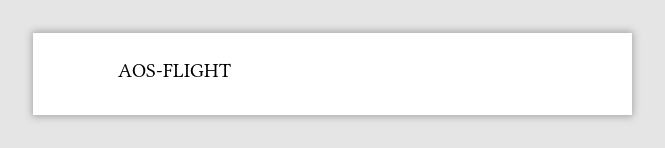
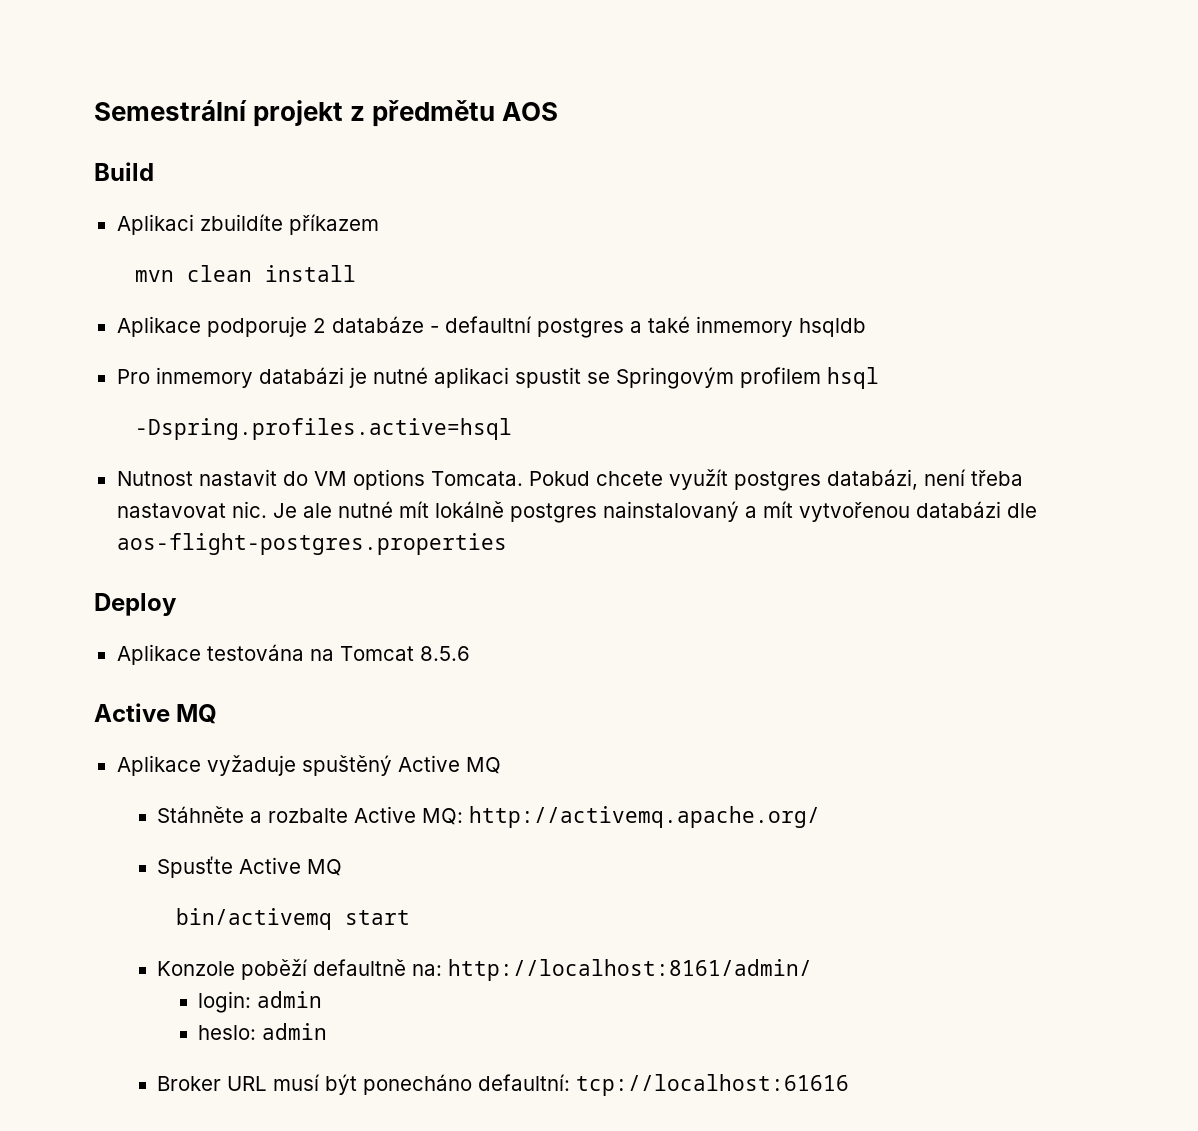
- AOS-FLIGHT
+ Semestrální projekt z předmětu AOS
+ Build
+ Aplikaci zbuildíte příkazem
+ mvn clean install
+ Aplikace podporuje 2 databáze - defaultní postgres a také inmemory hsqldb
+ Pro inmemory databázi je nutné aplikaci spustit se Springovým profilem hsql
+ -Dspring.profiles.active=hsql
+ Nutnost nastavit do VM options Tomcata. Pokud chcete využít postgres databázi, není třeba nastavovat nic. Je ale nutné mít lokálně postgres nainstalovaný a mít vytvořenou databázi dle aos-flight-postgres.properties
+ Deploy
+ Aplikace testována na Tomcat 8.5.6
+ Active MQ
+ Aplikace vyžaduje spuštěný Active MQ
+ Stáhněte a rozbalte Active MQ: http://activemq.apache.org/
+ Spusťte Active MQ
+ bin/activemq start
+ Konzole poběží defaultně na: http://localhost:8161/admin/
+ login: admin
+ heslo: admin
+ Broker URL musí být ponecháno defaultní: tcp://localhost:61616

